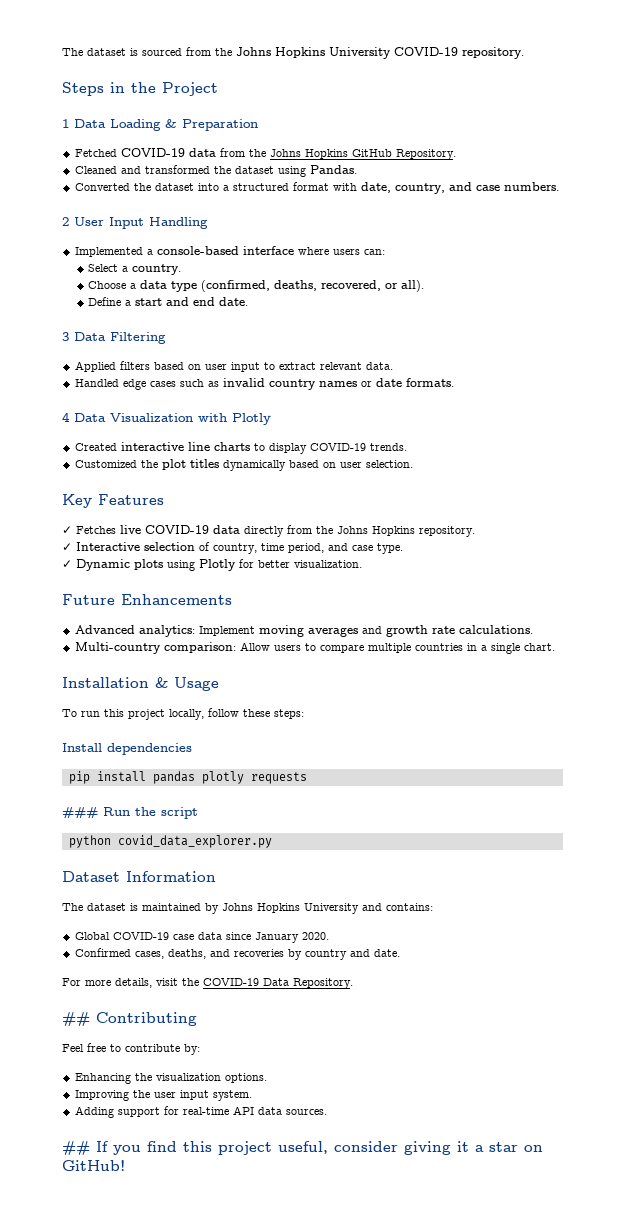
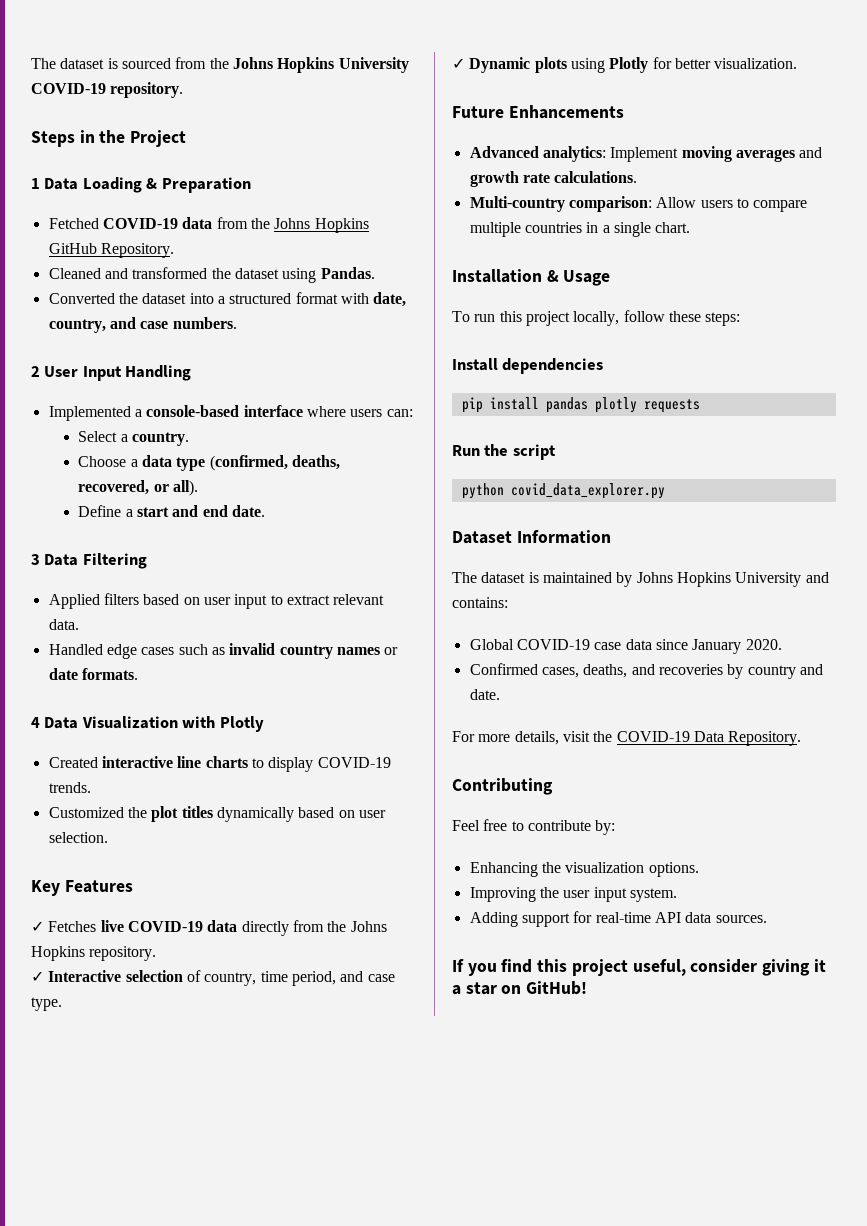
- ### Run the script
+ Run the script
- ## Contributing
+ Contributing
- ## If you find this project useful, consider giving it a star on GitHub!
+ If you find this project useful, consider giving it a star on GitHub!

